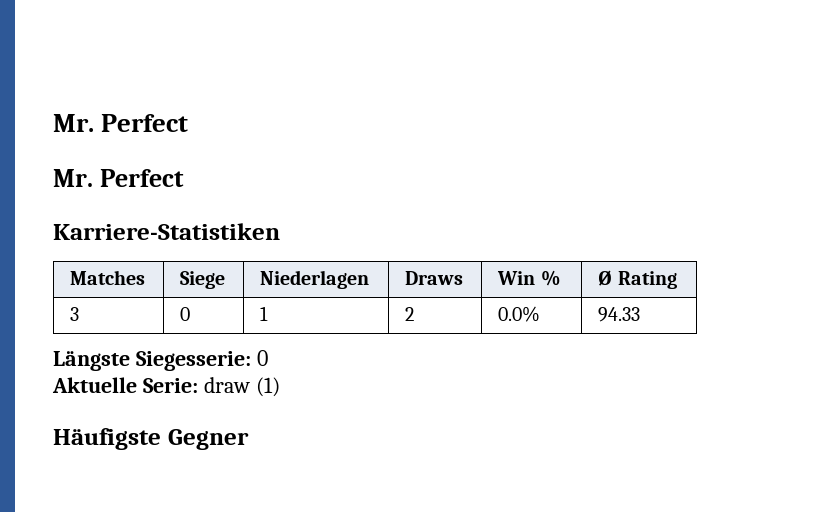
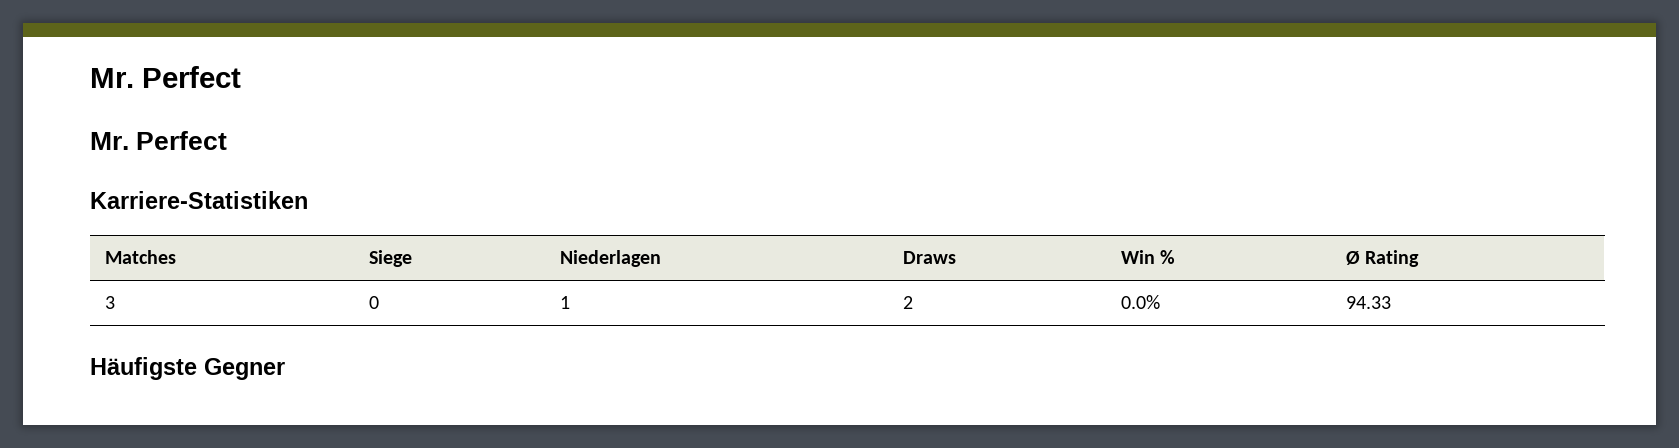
- Längste Siegesserie: 0
- Aktuelle Serie: draw (1)

